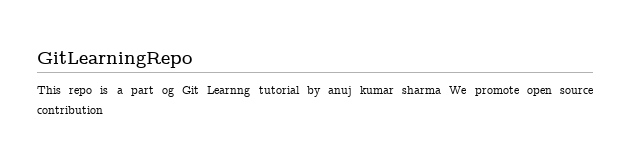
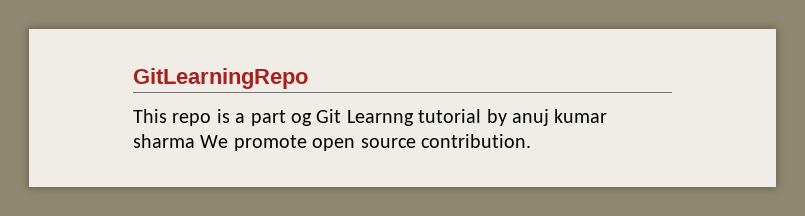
- This repo is a part og Git Learnng tutorial by anuj kumar sharma We promote open source contribution
+ This repo is a part og Git Learnng tutorial by anuj kumar sharma We promote open source contribution.

